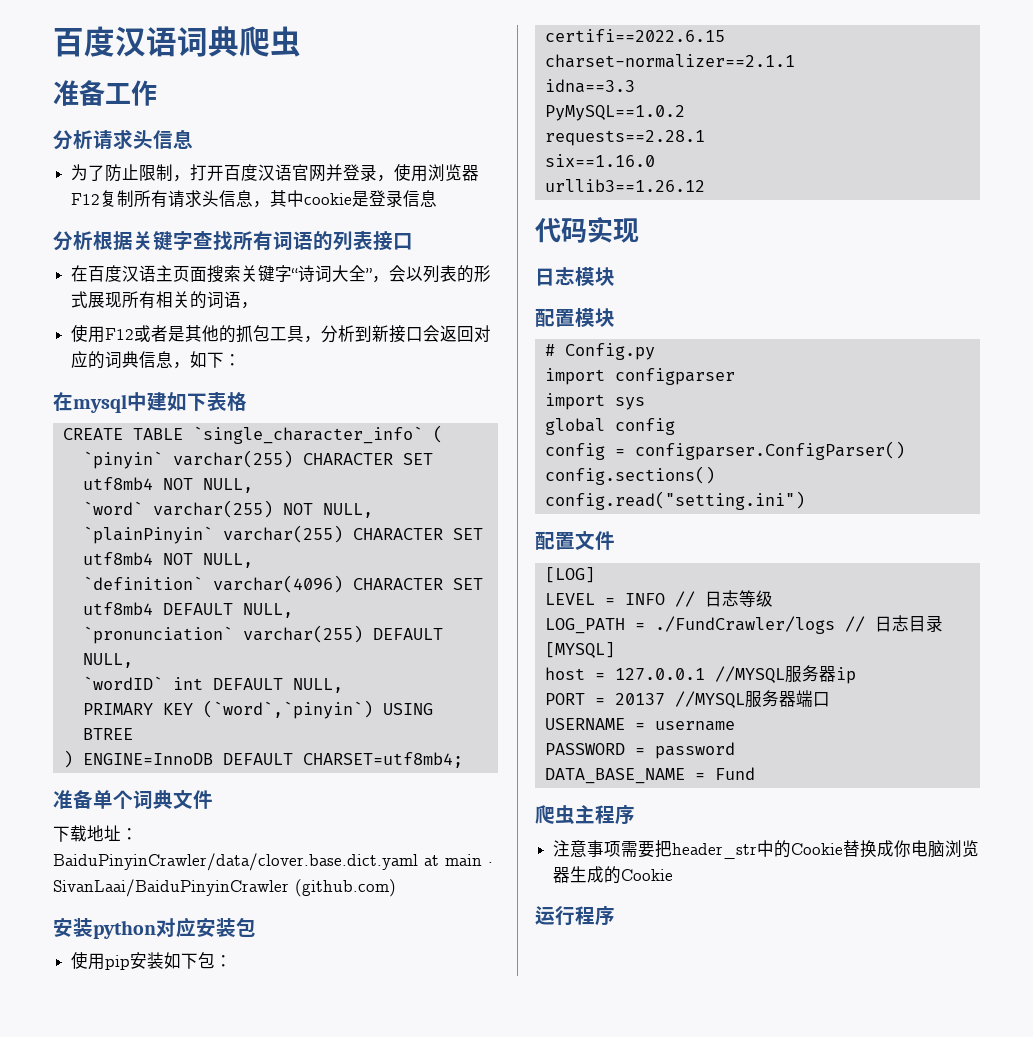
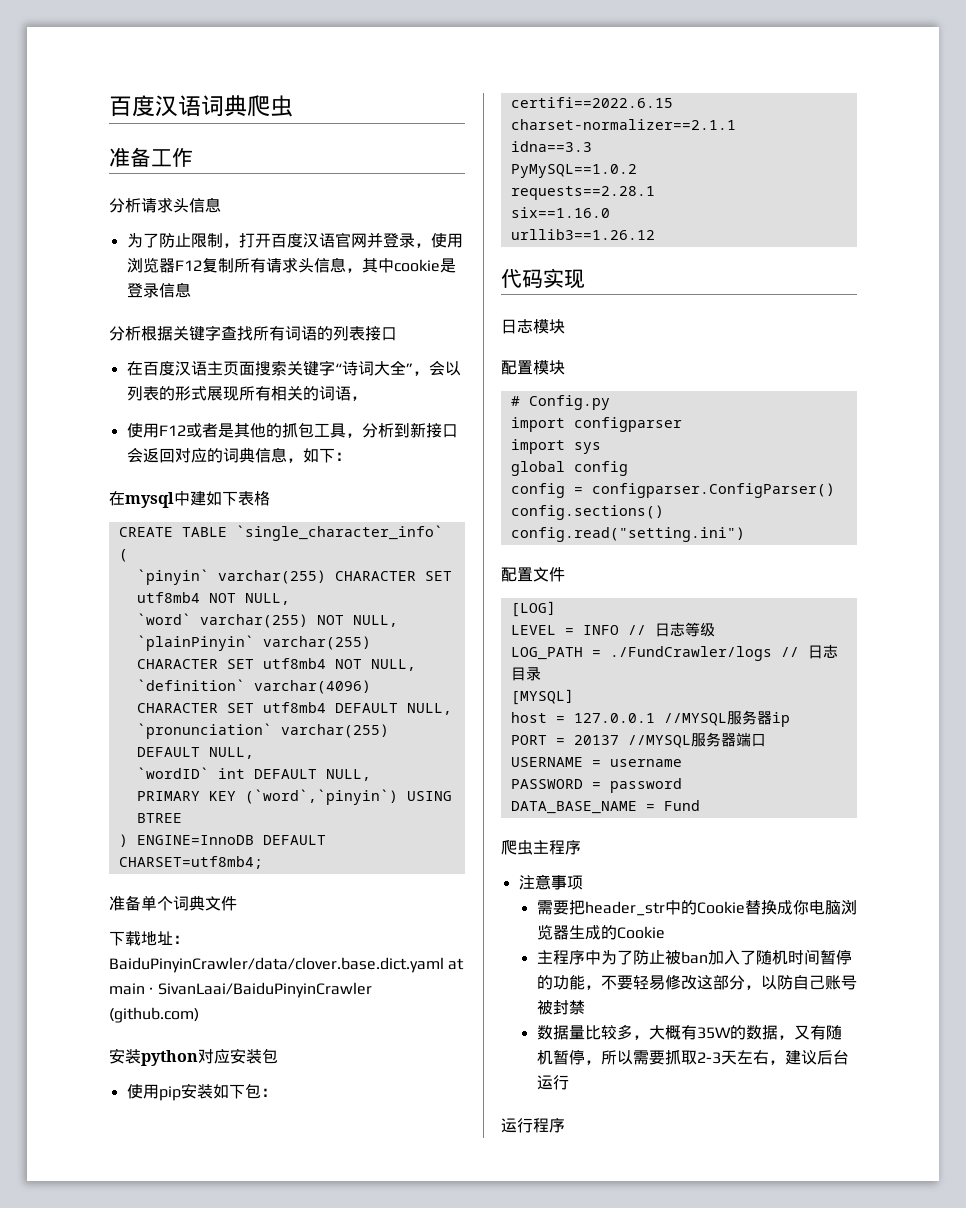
- 注意事项需要把header_str中的Cookie替换成你电脑浏览器生成的Cookie
+ 注意事项
+ 需要把header_str中的Cookie替换成你电脑浏览器生成的Cookie
+ 主程序中为了防止被ban加入了随机时间暂停的功能，不要轻易修改这部分，以防自己账号被封禁
+ 数据量比较多，大概有35W的数据，又有随机暂停，所以需要抓取2-3天左右，建议后台运行

